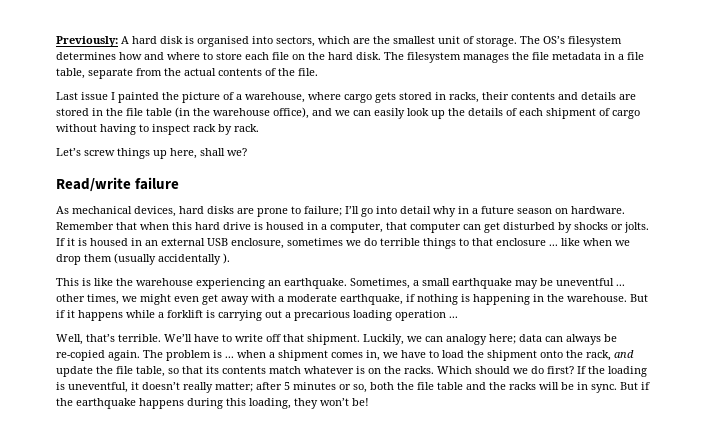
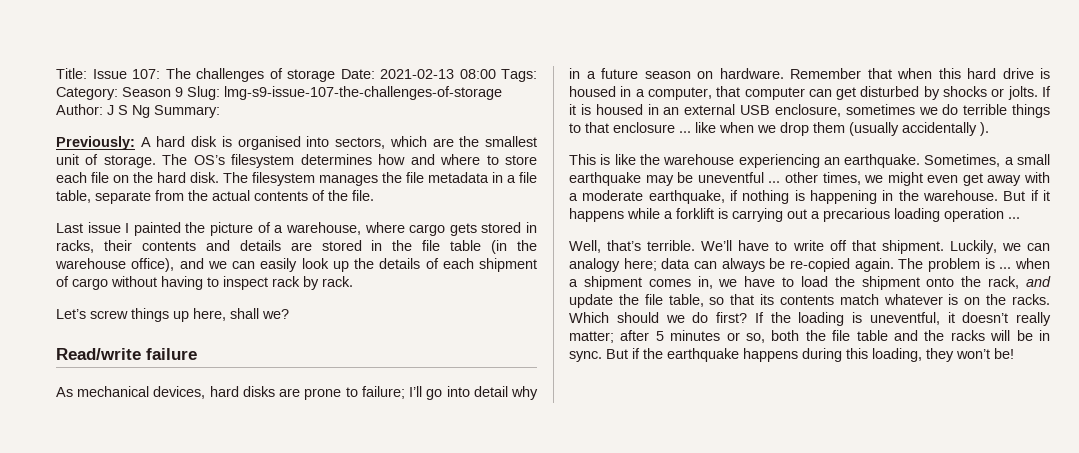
+ Title: Issue 107: The challenges of storage Date: 2021-02-13 08:00 Tags: Category: Season 9 Slug: lmg-s9-issue-107-the-challenges-of-storage Author: J S Ng Summary:

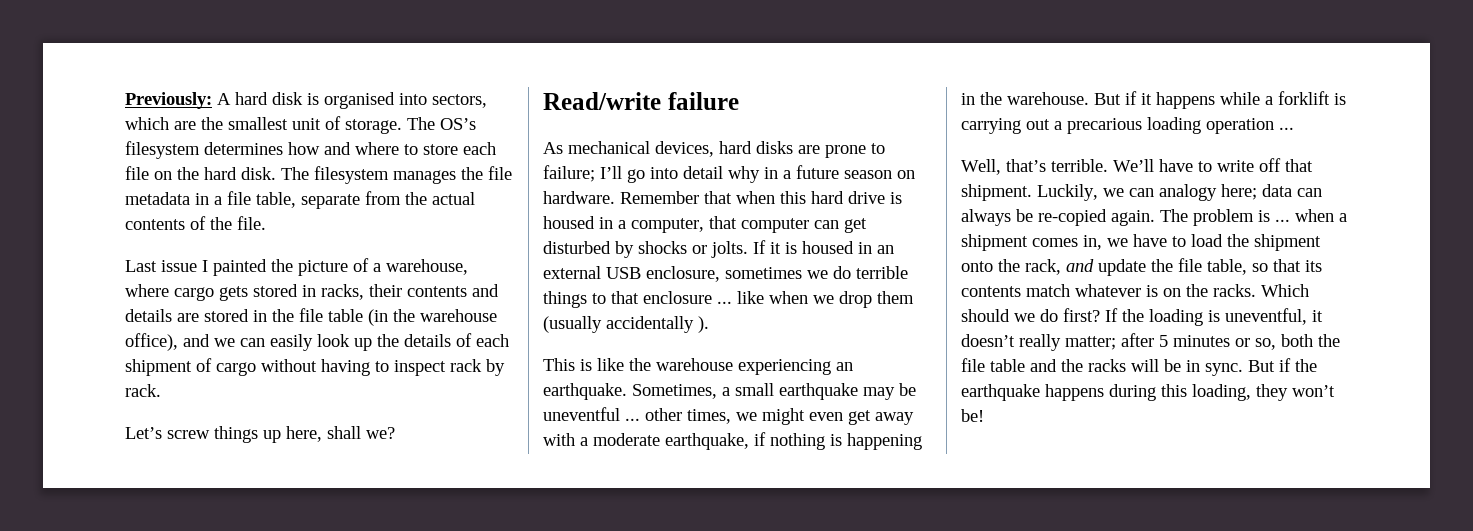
- Title: Issue 107: The challenges of storage Date: 2021-02-13 08:00 Tags: Category: Season 9 Slug: lmg-s9-issue-107-the-challenges-of-storage Author: J S Ng Summary:

